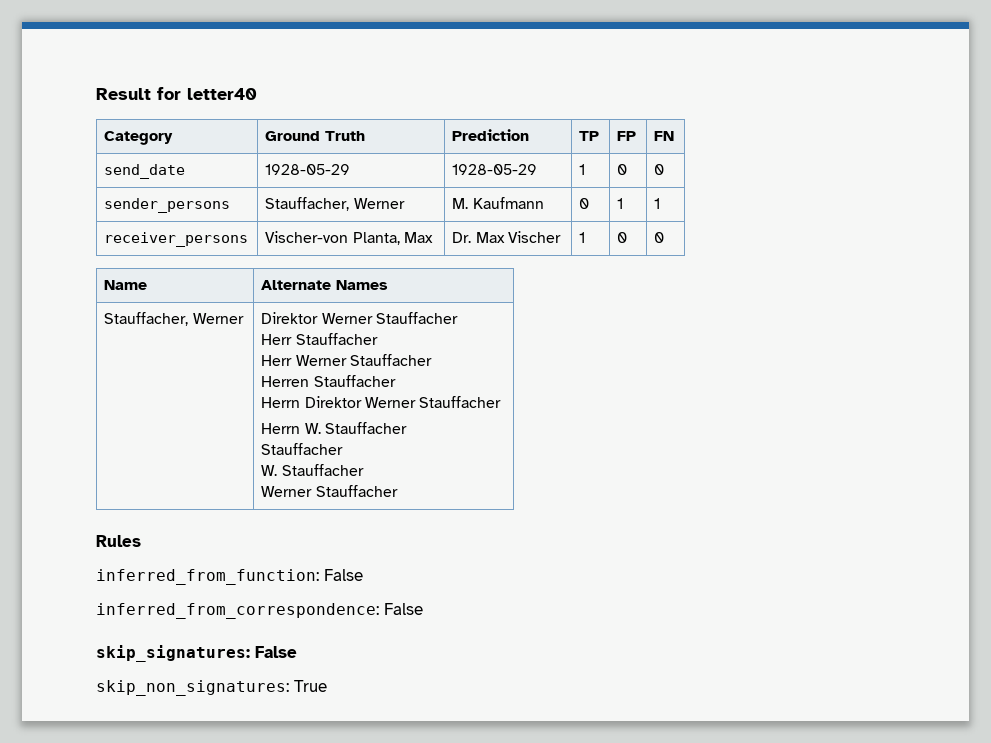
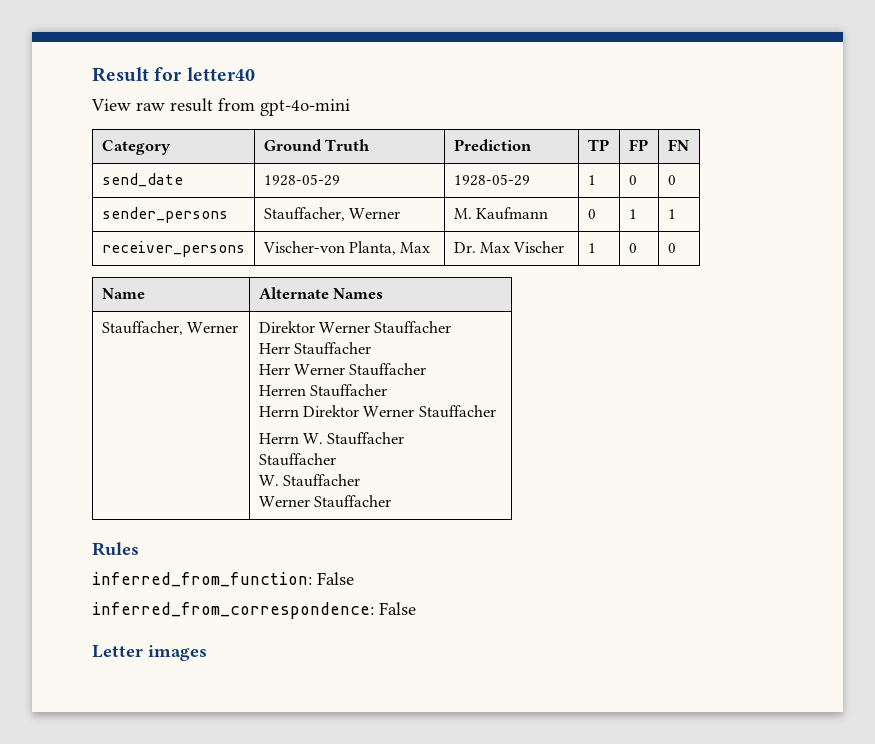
+ View raw result from gpt-4o-mini
- skip_signatures: False
- skip_non_signatures: True
+ Letter images

